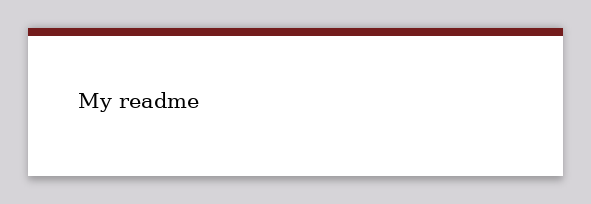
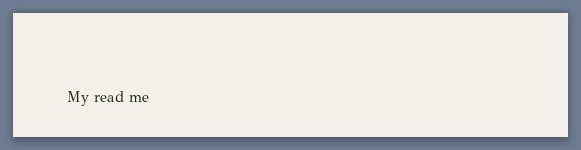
- My readme
+ My read me

